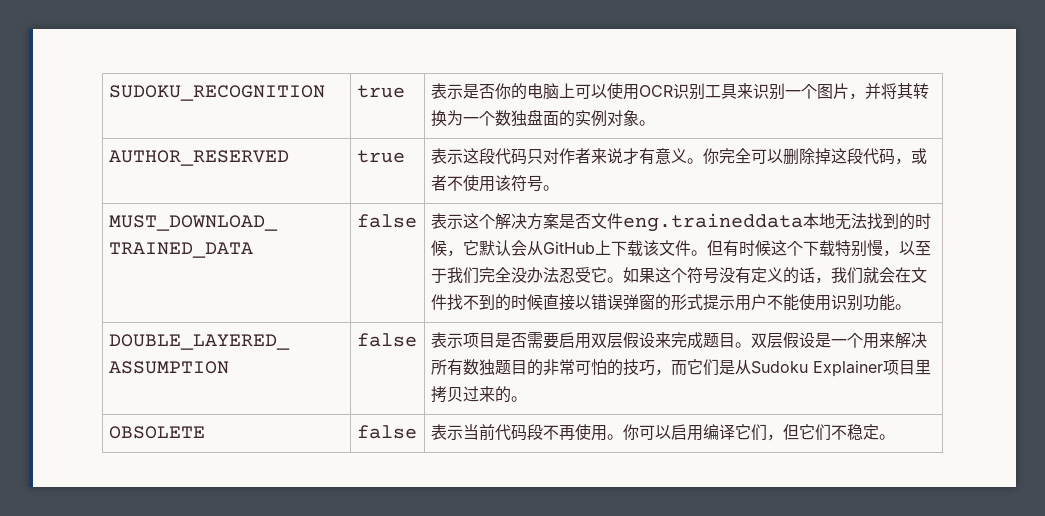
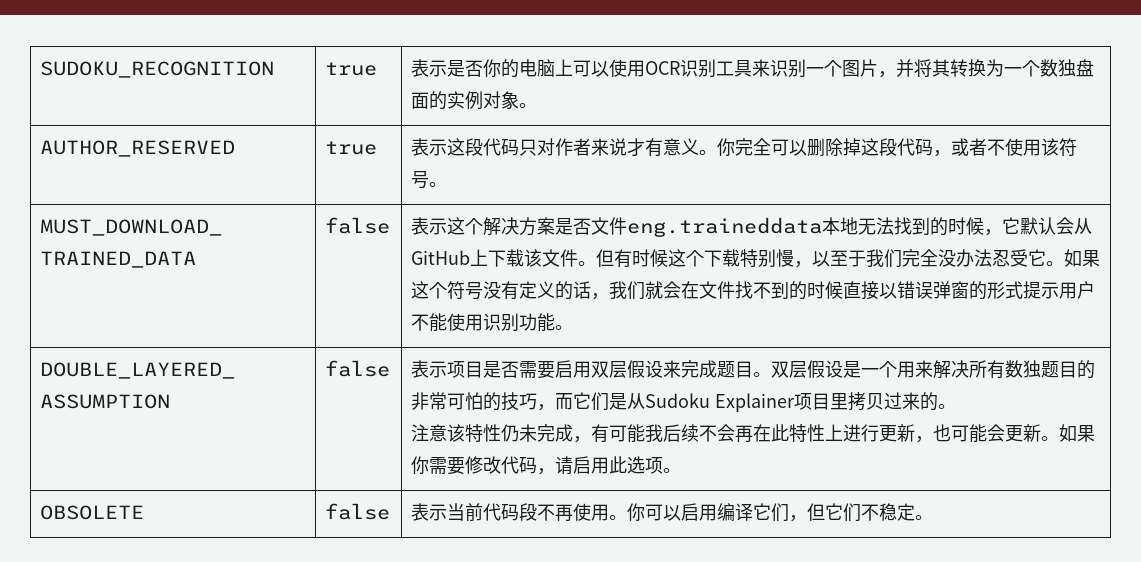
+ 注意该特性仍未完成，有可能我后续不会再在此特性上进行更新，也可能会更新。如果你需要修改代码，请启用此选项。

